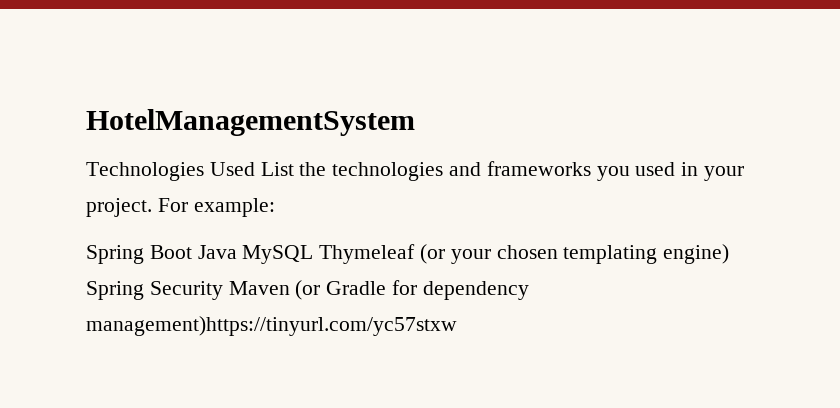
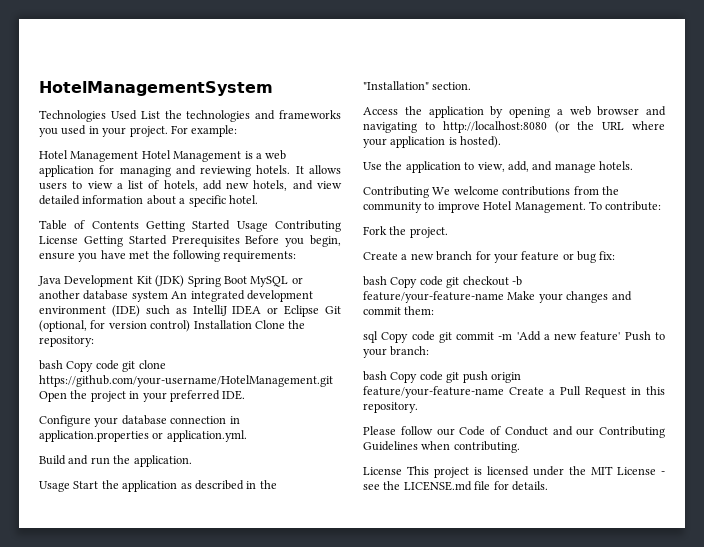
- Spring Boot Java MySQL Thymeleaf (or your chosen templating engine) Spring Security Maven (or Gradle for dependency management)https://tinyurl.com/yc57stxw
+ Hotel Management Hotel Management is a web application for managing and reviewing hotels. It allows users to view a list of hotels, add new hotels, and view detailed information about a specific hotel.
+ Table of Contents Getting Started Usage Contributing License Getting Started Prerequisites Before you begin, ensure you have met the following requirements:
+ Java Development Kit (JDK) Spring Boot MySQL or another database system An integrated development environment (IDE) such as IntelliJ IDEA or Eclipse Git (optional, for version control) Installation Clone the repository:
+ bash Copy code git clone https://github.com/your-username/HotelManagement.git Open the project in your preferred IDE.
+ Configure your database connection in application.properties or application.yml.
+ Build and run the application.
+ Usage Start the application as described in the "Installation" section.
+ Access the application by opening a web browser and navigating to http://localhost:8080 (or the URL where your application is hosted).
+ Use the application to view, add, and manage hotels.
+ Contributing We welcome contributions from the community to improve Hotel Management. To contribute:
+ Fork the project.
+ Create a new branch for your feature or bug fix:
+ bash Copy code git checkout -b feature/your-feature-name Make your changes and commit them:
+ sql Copy code git commit -m 'Add a new feature' Push to your branch:
+ bash Copy code git push origin feature/your-feature-name Create a Pull Request in this repository.
+ Please follow our Code of Conduct and our Contributing Guidelines when contributing.
+ License This project is licensed under the MIT License - see the LICENSE.md file for details.

